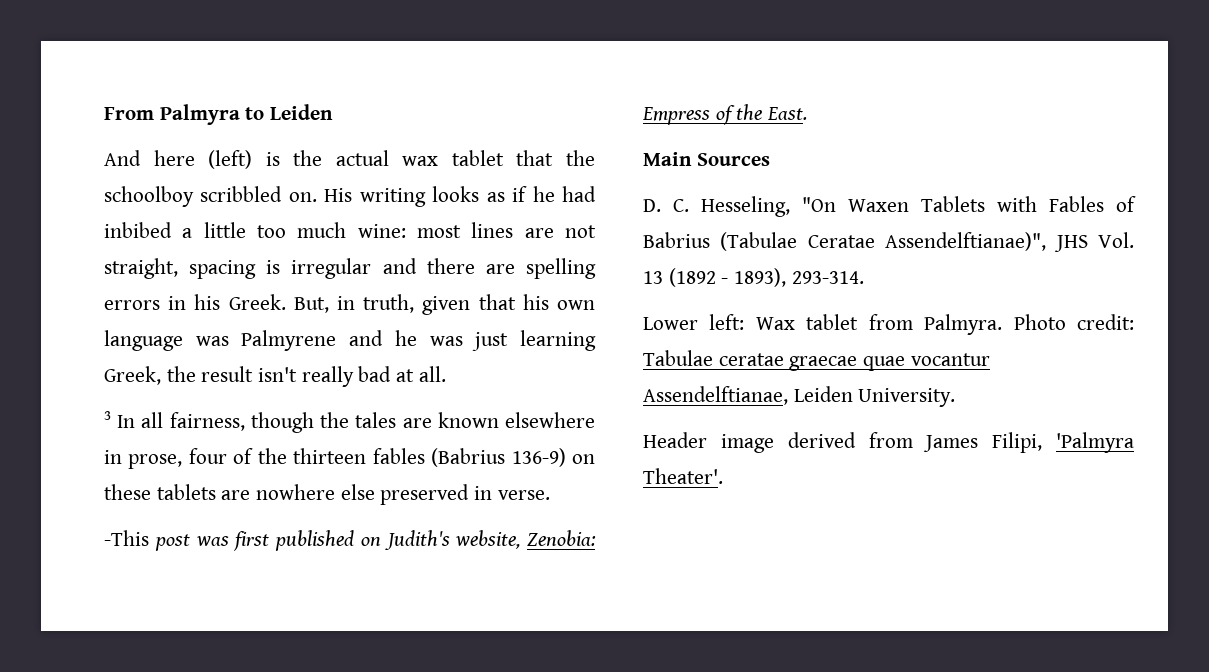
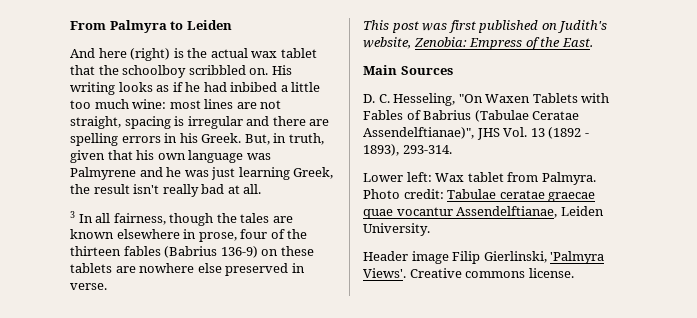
- And here (left) is the actual wax tablet that the schoolboy scribbled on.
+ And here (right) is the actual wax tablet that the schoolboy scribbled on.
- -This post was first published on Judith's website, Zenobia: Empress of the East.
+ This post was first published on Judith's website, Zenobia: Empress of the East.
- Header image derived from James Filipi, 'Palmyra Theater'.
+ Header image Filip Gierlinski, 'Palmyra Views'. Creative commons license.

